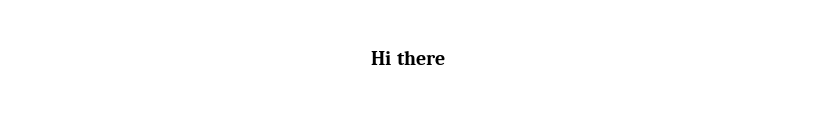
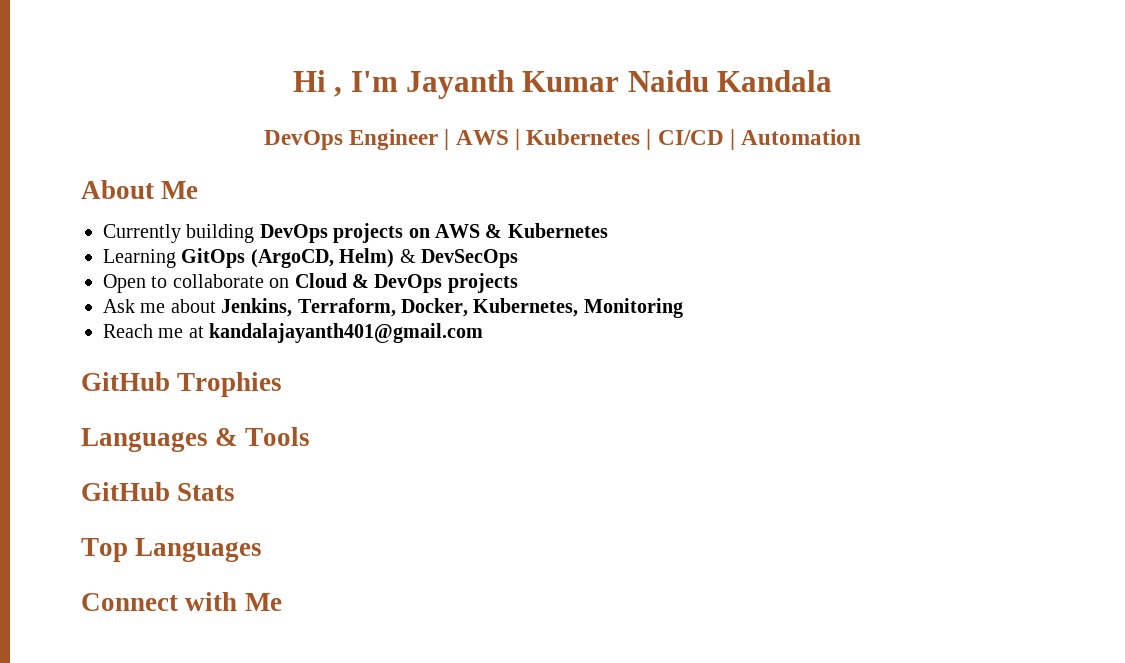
- Hi there
+ Hi , I'm Jayanth Kumar Naidu Kandala
+ DevOps Engineer | AWS | Kubernetes | CI/CD | Automation
+ About Me
+ Currently building DevOps projects on AWS & Kubernetes
+ Learning GitOps (ArgoCD, Helm) & DevSecOps
+ Open to collaborate on Cloud & DevOps projects
+ Ask me about Jenkins, Terraform, Docker, Kubernetes, Monitoring
+ Reach me at kandalajayanth401@gmail.com
+ GitHub Trophies
+ Languages & Tools
+ GitHub Stats
+ Top Languages
+ Connect with Me

